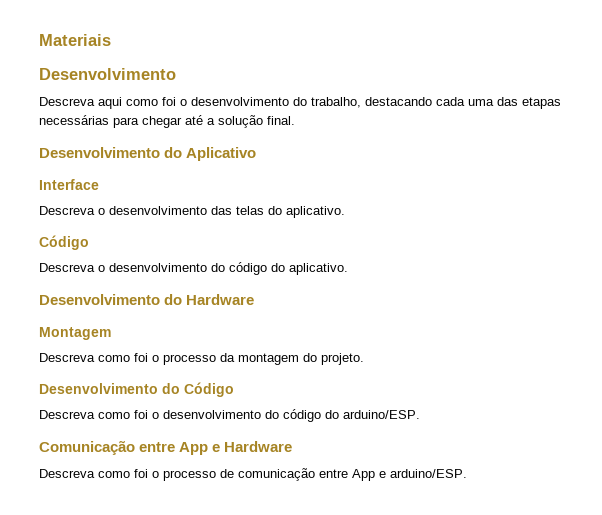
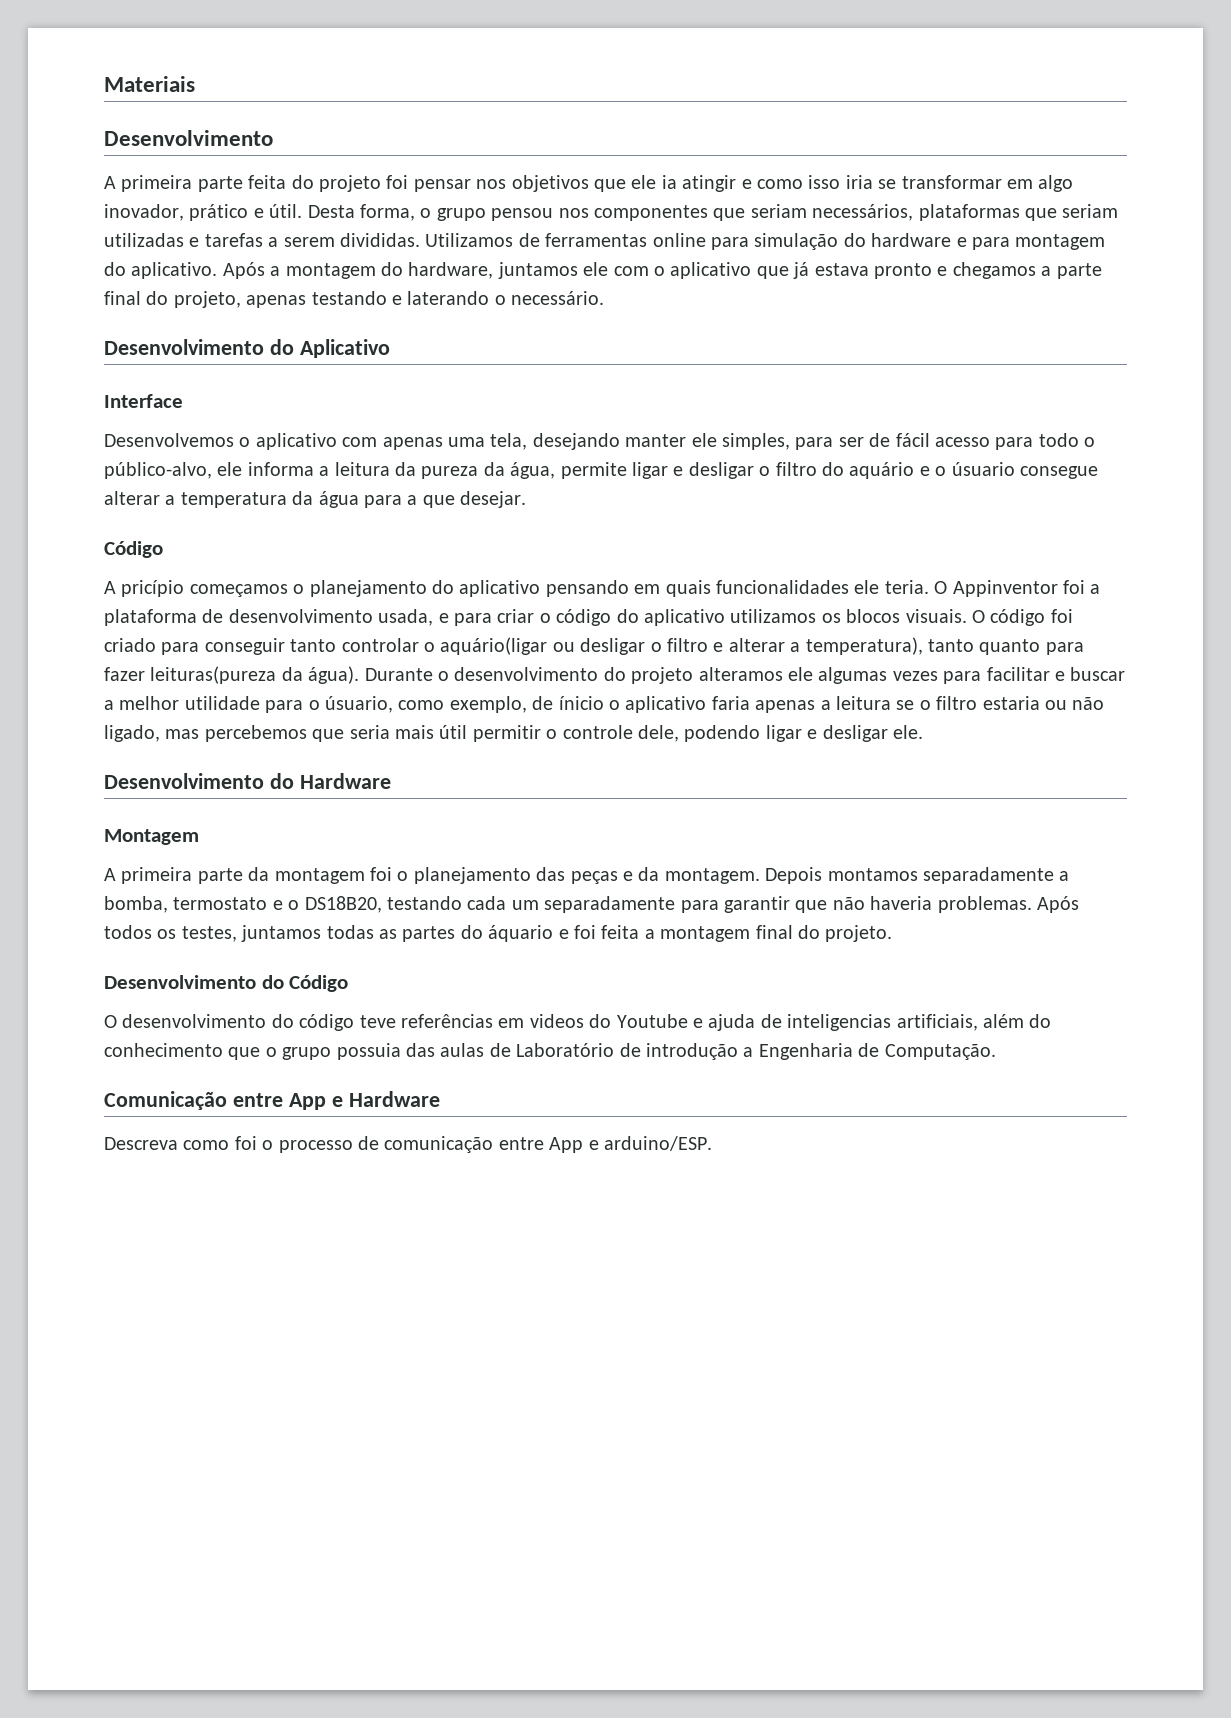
- Descreva aqui como foi o desenvolvimento do trabalho, destacando cada uma das etapas necessárias para chegar até a solução final.
+ A primeira parte feita do projeto foi pensar nos objetivos que ele ia atingir e como isso iria se transformar em algo inovador, prático e útil. Desta forma, o grupo pensou nos componentes que seriam necessários, plataformas que seriam utilizadas e tarefas a serem divididas. Utilizamos de ferramentas online para simulação do hardware e para montagem do aplicativo. Após a montagem do hardware, juntamos ele com o aplicativo que já estava pronto e chegamos a parte final do projeto, apenas testando e laterando o necessário.
  Desenvolvimento do Aplicativo
  Interface
- Descreva o desenvolvimento das telas do aplicativo.
+ Desenvolvemos o aplicativo com apenas uma tela, desejando manter ele simples, para ser de fácil acesso para todo o público-alvo, ele informa a leitura da pureza da água, permite ligar e desligar o filtro do aquário e o úsuario consegue alterar a temperatura da água para a que desejar.
  Código
- Descreva o desenvolvimento do código do aplicativo.
+ A pricípio começamos o planejamento do aplicativo pensando em quais funcionalidades ele teria. O Appinventor foi a plataforma de desenvolvimento usada, e para criar o código do aplicativo utilizamos os blocos visuais. O código foi criado para conseguir tanto controlar o aquário(ligar ou desligar o filtro e alterar a temperatura), tanto quanto para fazer leituras(pureza da água). Durante o desenvolvimento do projeto alteramos ele algumas vezes para facilitar e buscar a melhor utilidade para o úsuario, como exemplo, de ínicio o aplicativo faria apenas a leitura se o filtro estaria ou não ligado, mas percebemos que seria mais útil permitir o controle dele, podendo ligar e desligar ele.
  Desenvolvimento do Hardware
  Montagem
- Descreva como foi o processo da montagem do projeto.
+ A primeira parte da montagem foi o planejamento das peças e da montagem. Depois montamos separadamente a bomba, termostato e o DS18B20, testando cada um separadamente para garantir que não haveria problemas. Após todos os testes, juntamos todas as partes do áquario e foi feita a montagem final do projeto.
- Descreva como foi o desenvolvimento do código do arduino/ESP.
+ O desenvolvimento do código teve referências em videos do Youtube e ajuda de inteligencias artificiais, além do conhecimento que o grupo possuia das aulas de Laboratório de introdução a Engenharia de Computação.

